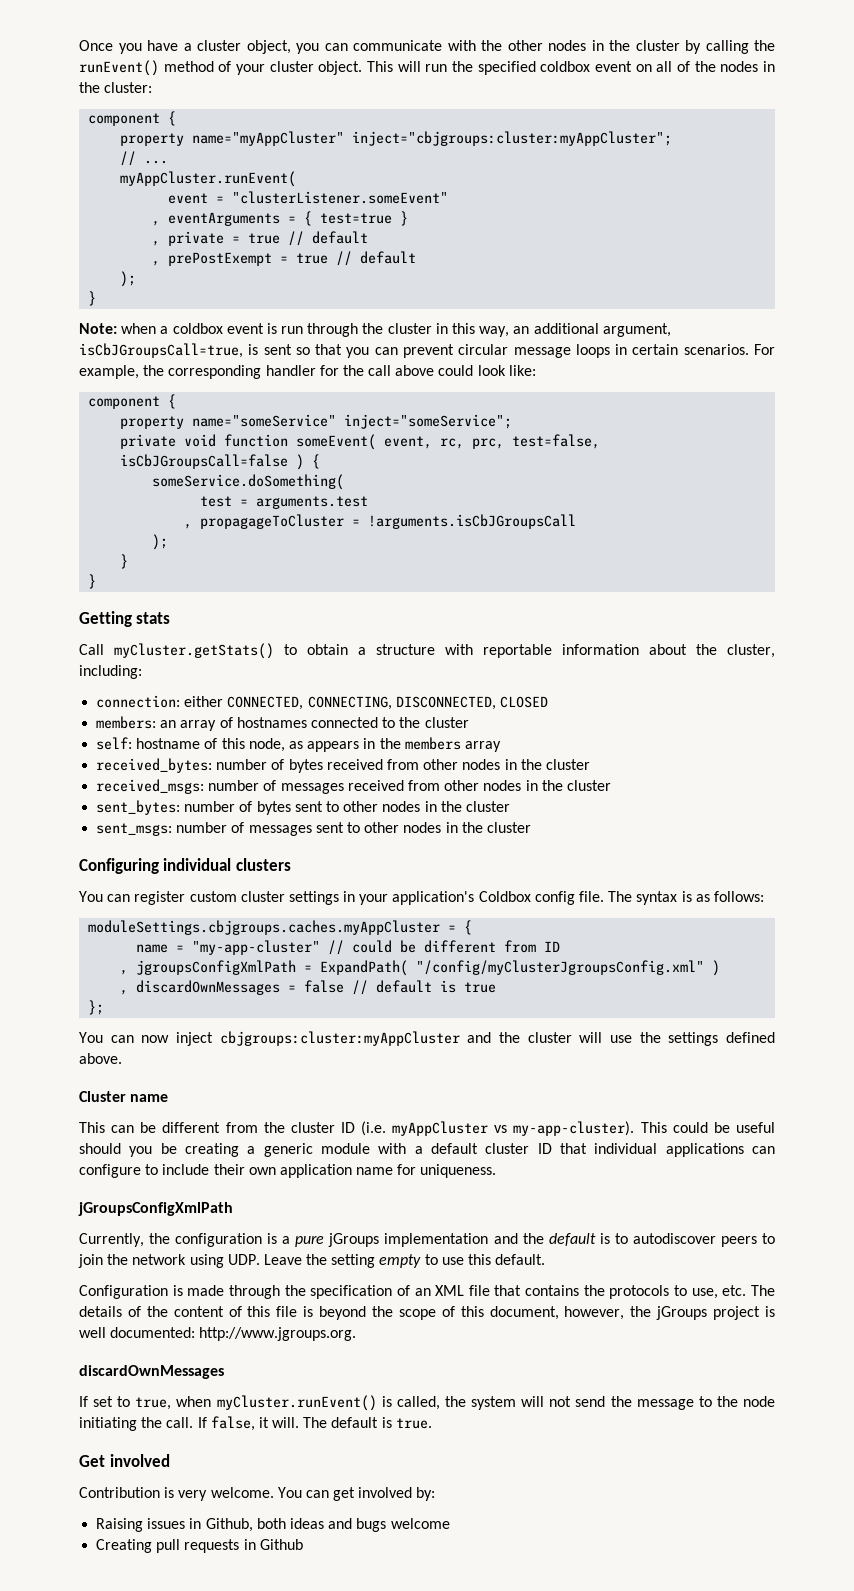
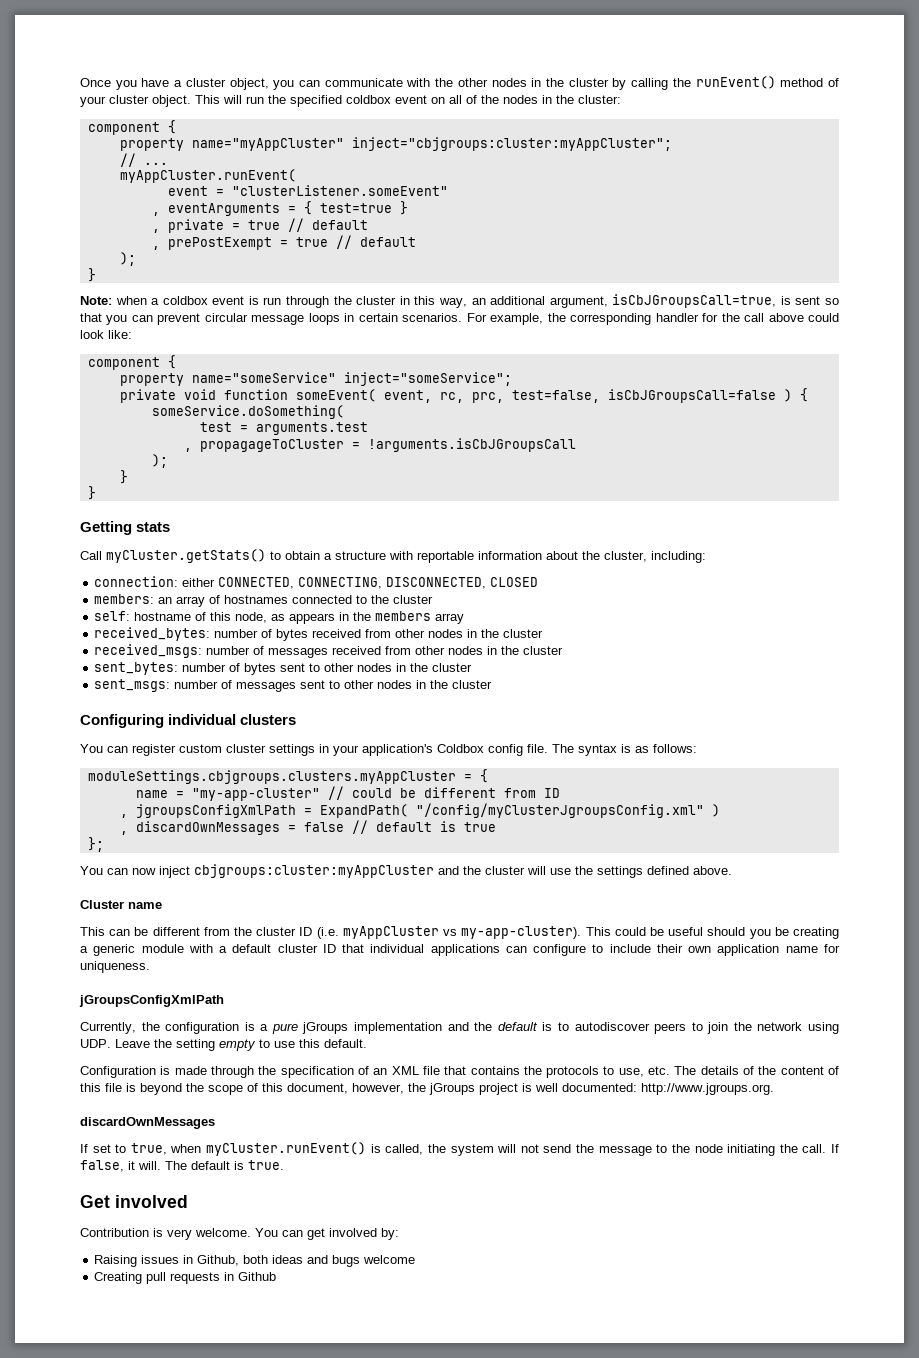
- moduleSettings.cbjgroups.caches.myAppCluster = {
+ moduleSettings.cbjgroups.clusters.myAppCluster = {

